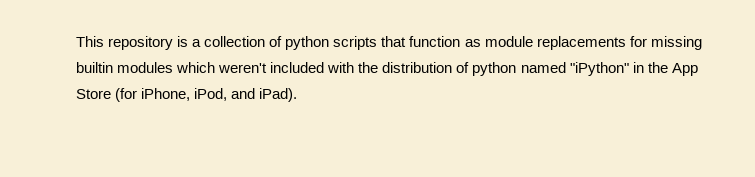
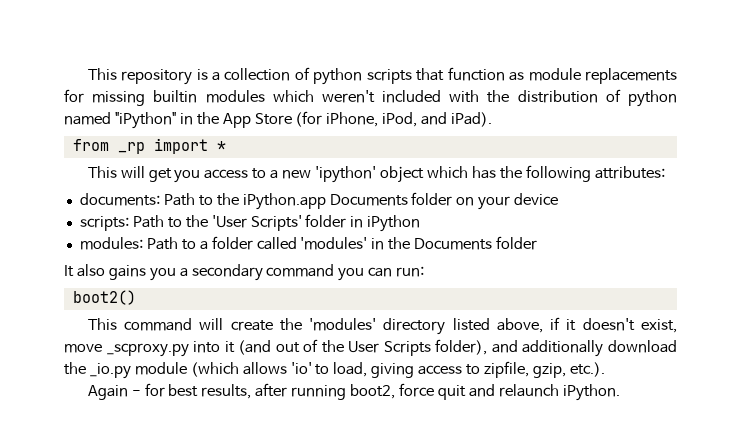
+ from _rp import *
+ This will get you access to a new 'ipython' object which has the following attributes:
+ documents: Path to the iPython.app Documents folder on your device
+ scripts: Path to the 'User Scripts' folder in iPython
+ modules: Path to a folder called 'modules' in the Documents folder
+ It also gains you a secondary command you can run:
+ boot2()
+ This command will create the 'modules' directory listed above, if it doesn't exist, move _scproxy.py into it (and out of the User Scripts folder), and additionally download the _io.py module (which allows 'io' to load, giving access to zipfile, gzip, etc.).
+ Again - for best results, after running boot2, force quit and relaunch iPython.

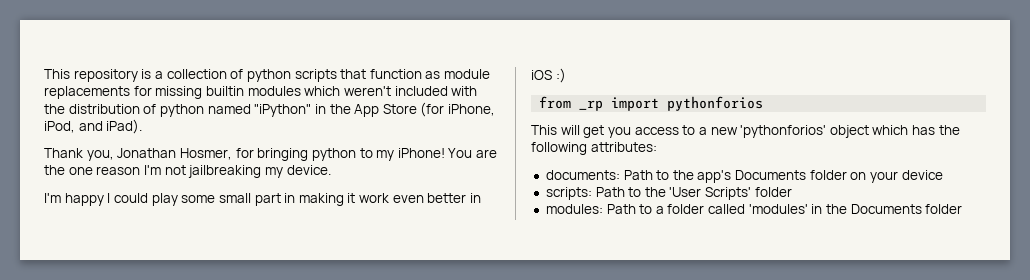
+ Thank you, Jonathan Hosmer, for bringing python to my iPhone! You are the one reason I'm not jailbreaking my device.
+ I'm happy I could play some small part in making it work even better in iOS :)
- from _rp import *
+ from _rp import pythonforios
- This will get you access to a new 'ipython' object which has the following attributes:
+ This will get you access to a new 'pythonforios' object which has the following attributes:
- documents: Path to the iPython.app Documents folder on your device
+ documents: Path to the app's Documents folder on your device
- scripts: Path to the 'User Scripts' folder in iPython
+ scripts: Path to the 'User Scripts' folder
- It also gains you a secondary command you can run:
- boot2()
- This command will create the 'modules' directory listed above, if it doesn't exist, move _scproxy.py into it (and out of the User Scripts folder), and additionally download the _io.py module (which allows 'io' to load, giving access to zipfile, gzip, etc.).
- Again - for best results, after running boot2, force quit and relaunch iPython.

